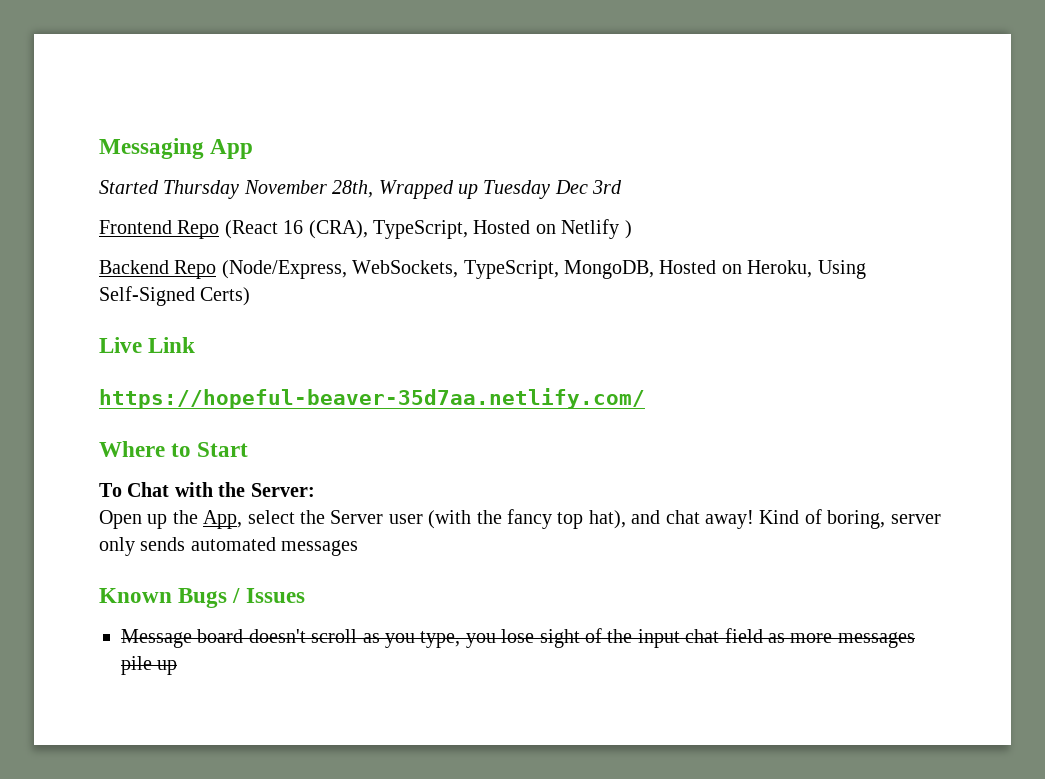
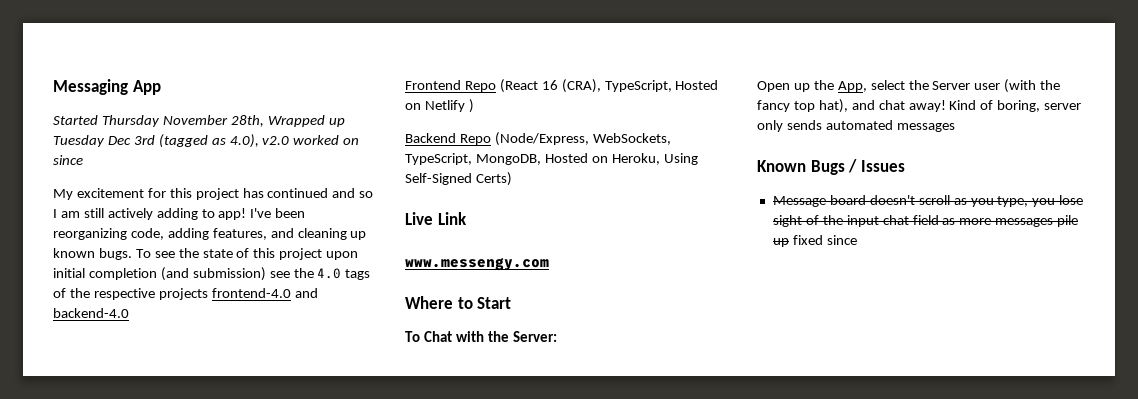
- Started Thursday November 28th, Wrapped up Tuesday Dec 3rd
+ Started Thursday November 28th, Wrapped up Tuesday Dec 3rd (tagged as 4.0), v2.0 worked on since
+ My excitement for this project has continued and so I am still actively adding to app! I've been reorganizing code, adding features, and cleaning up known bugs. To see the state of this project upon initial completion (and submission) see the 4.0 tags of the respective projects frontend-4.0 and backend-4.0
- https://hopeful-beaver-35d7aa.netlify.com/
+ www.messengy.com
- Message board doesn't scroll as you type, you lose sight of the input chat field as more messages pile up
+ Message board doesn't scroll as you type, you lose sight of the input chat field as more messages pile up fixed since

